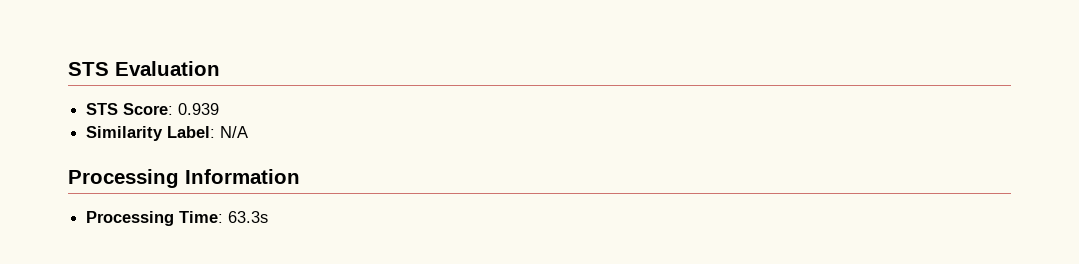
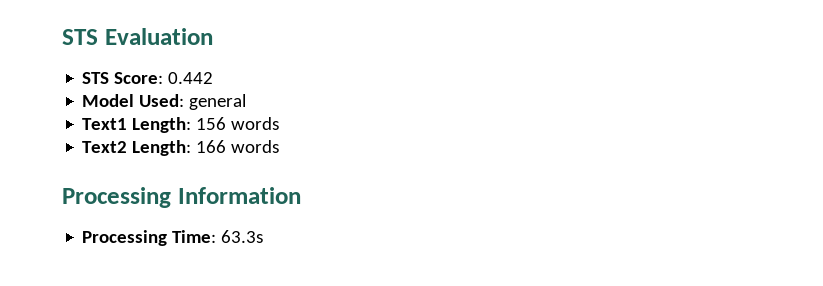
- STS Score: 0.939
- Similarity Label: N/A
+ STS Score: 0.442
+ Model Used: general
+ Text1 Length: 156 words
+ Text2 Length: 166 words

